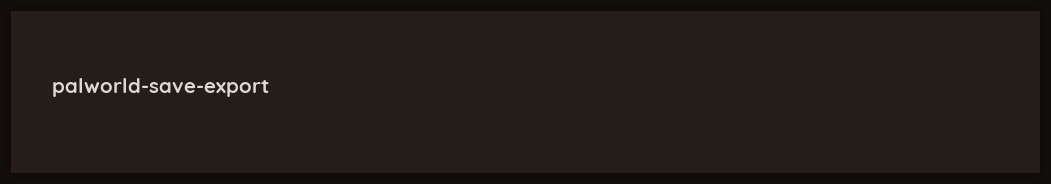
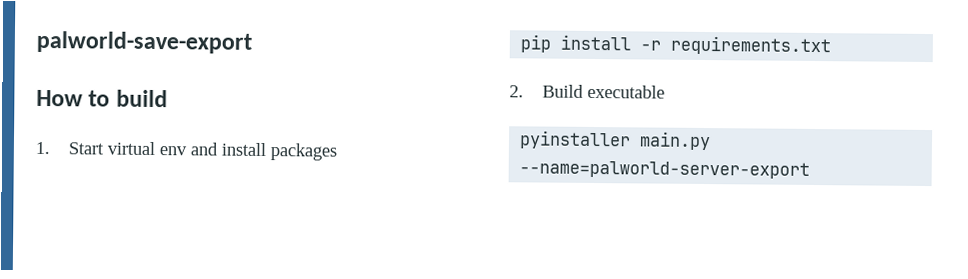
+ How to build
+ 1. Start virtual env and install packages
+ pip install -r requirements.txt
+ 2. Build executable
+ pyinstaller main.py --name=palworld-server-export

